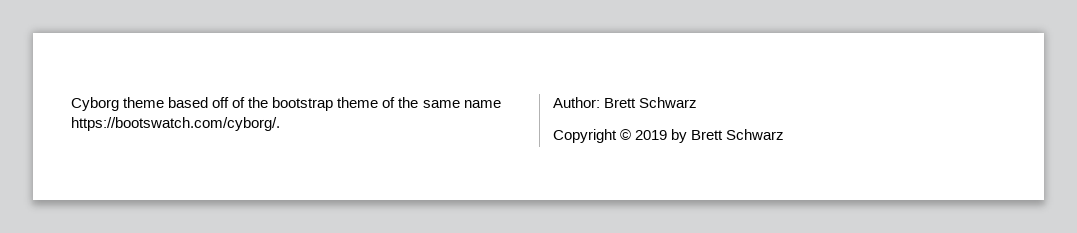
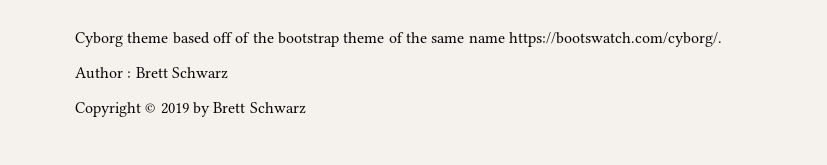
- Author: Brett Schwarz
+ Author : Brett Schwarz

